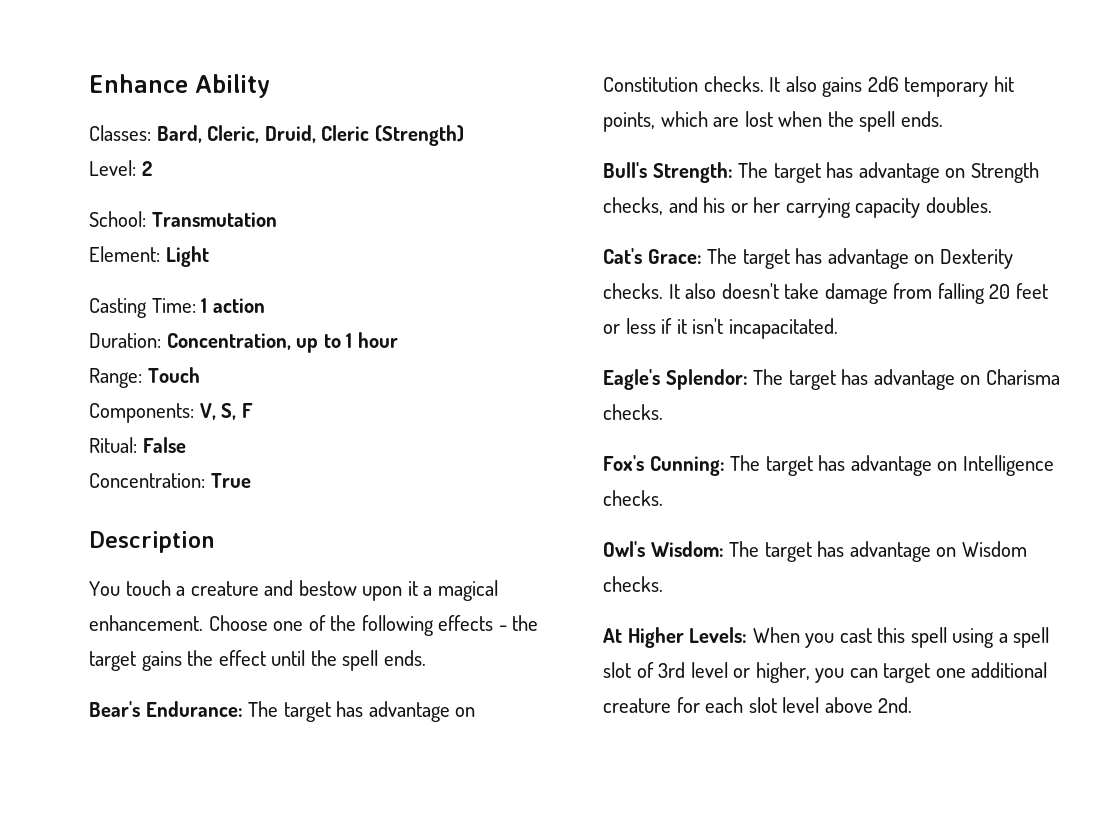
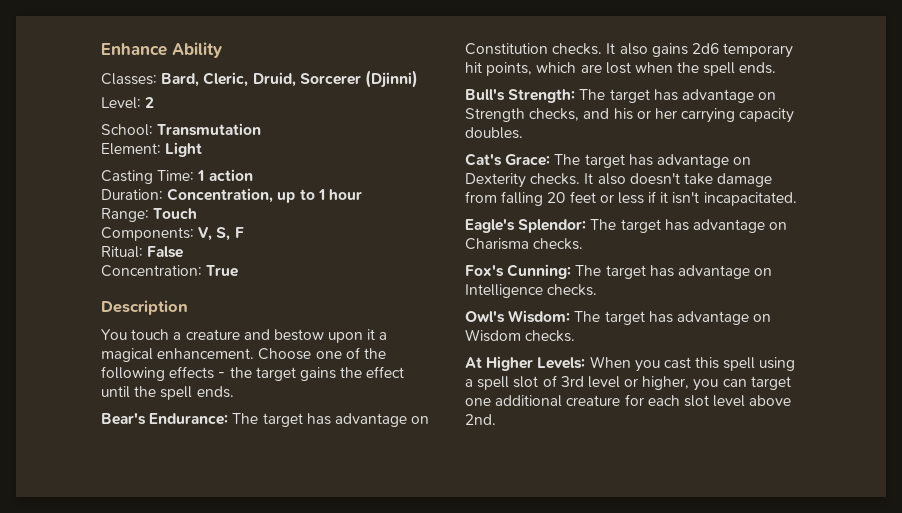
- Classes: Bard, Cleric, Druid, Cleric (Strength)
+ Classes: Bard, Cleric, Druid, Sorcerer (Djinni)

